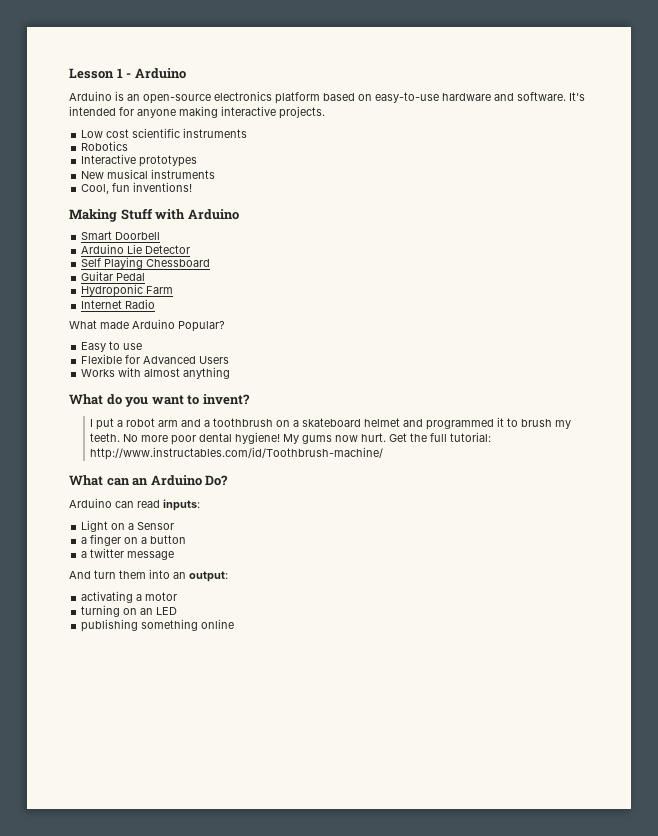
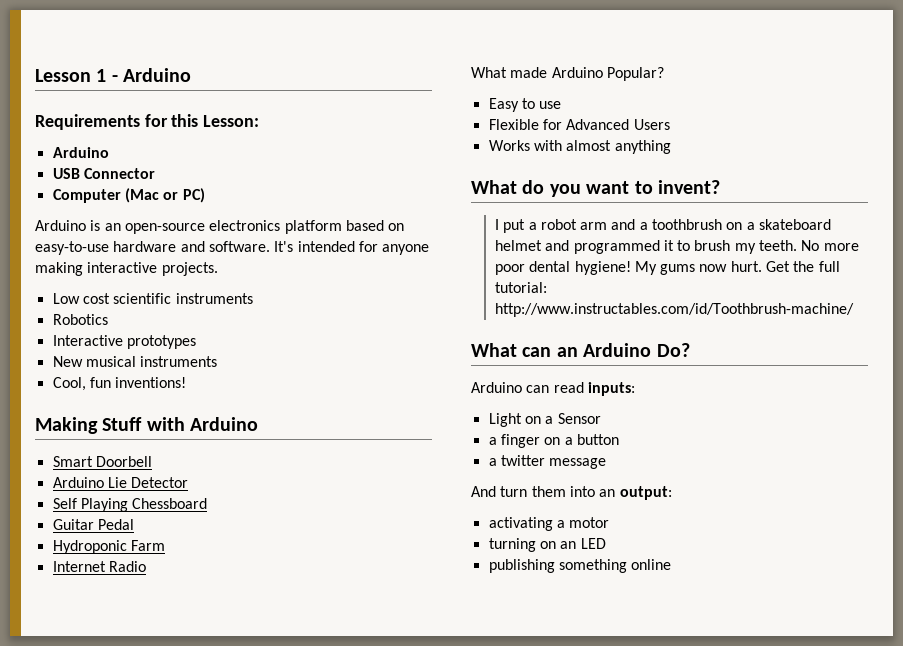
+ Requirements for this Lesson:
+ Arduino
+ USB Connector
+ Computer (Mac or PC)

